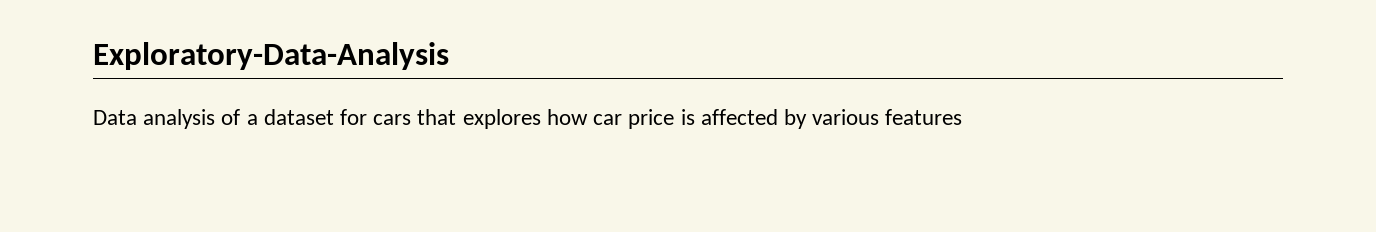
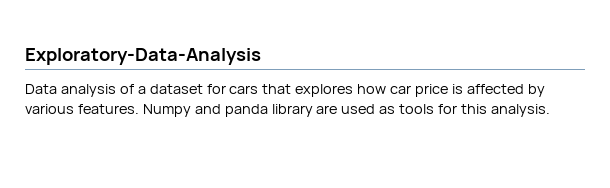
- Data analysis of a dataset for cars that explores how car price is affected by various features
+ Data analysis of a dataset for cars that explores how car price is affected by various features. Numpy and panda library are used as tools for this analysis.

